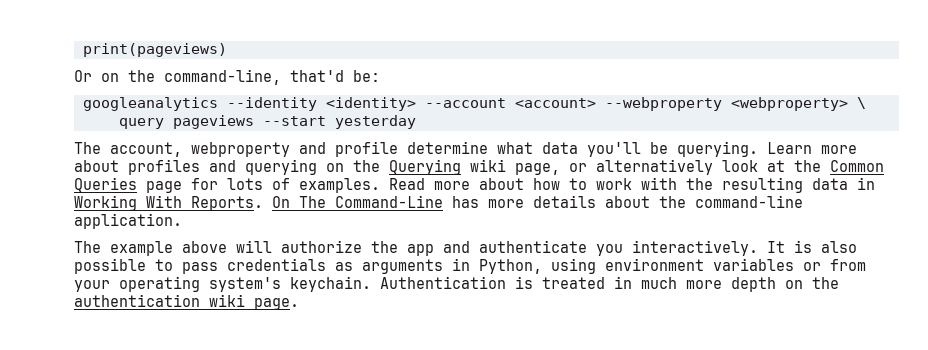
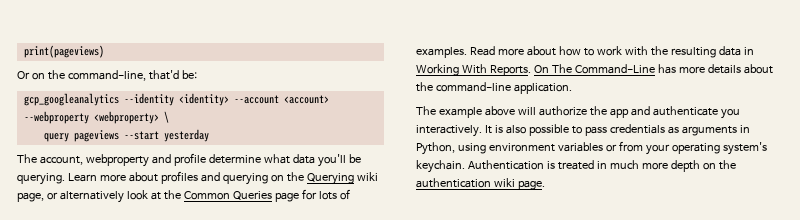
- googleanalytics --identity <identity> --account <account> --webproperty <webproperty> \
+ gcp_googleanalytics --identity <identity> --account <account> --webproperty <webproperty> \

